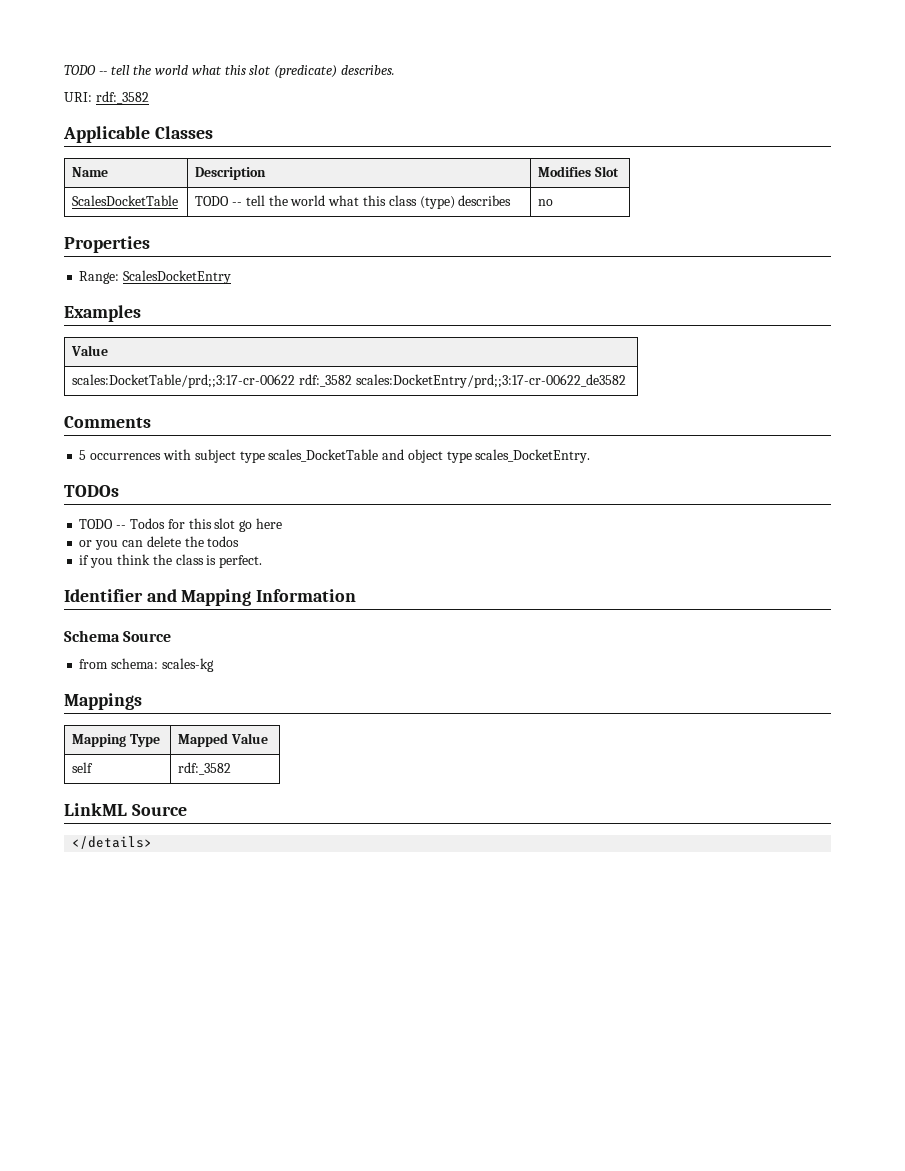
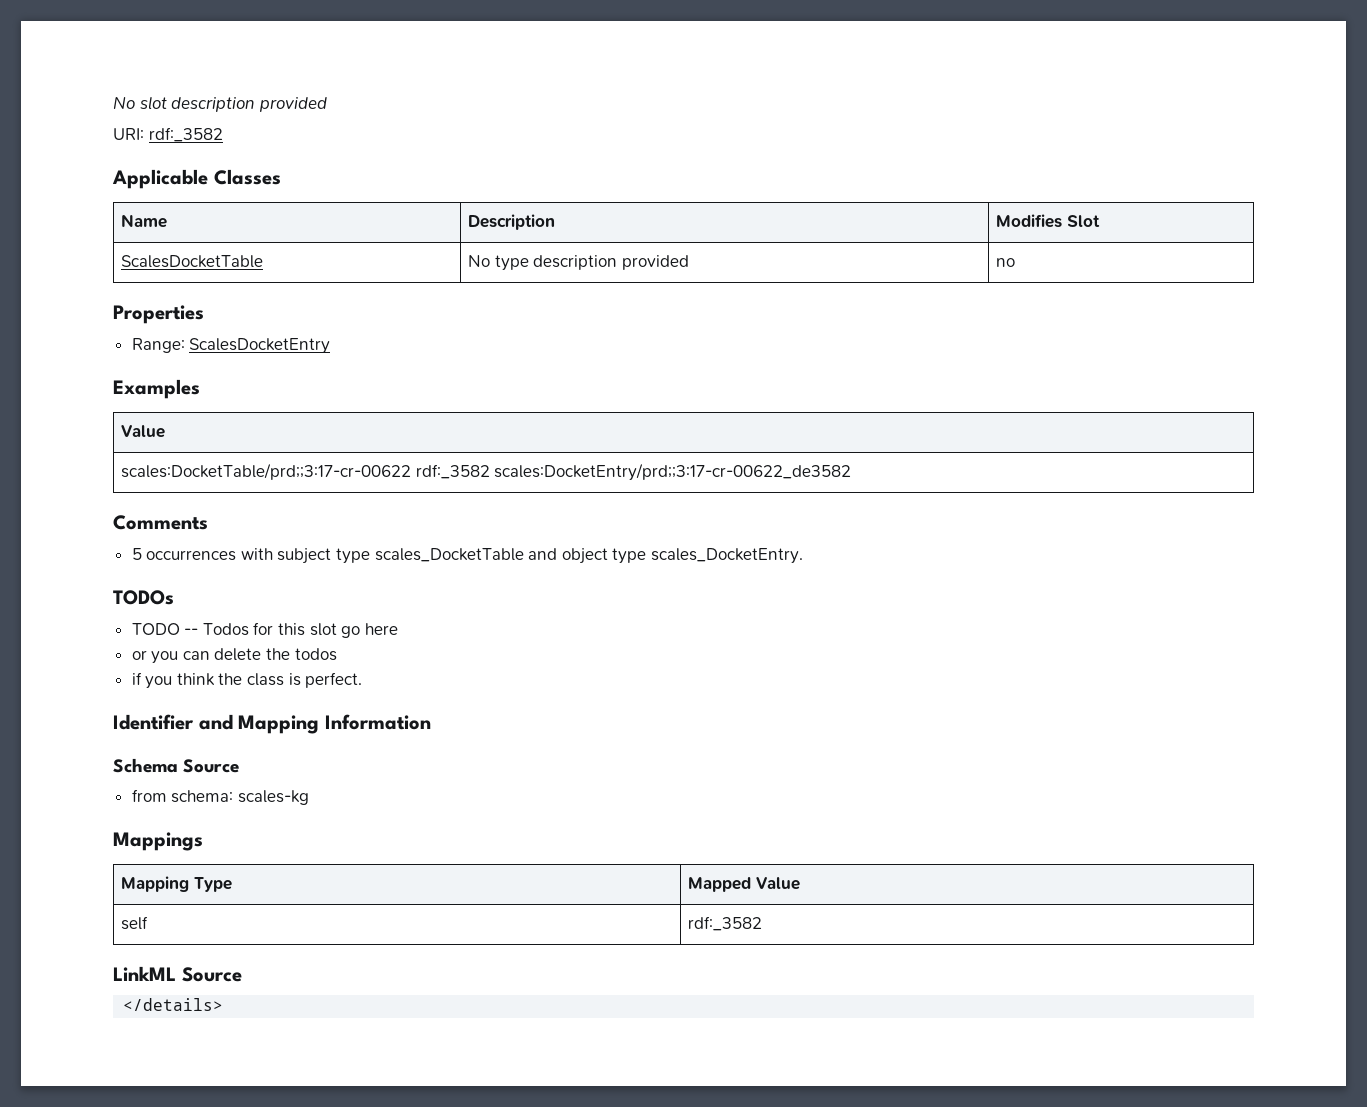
- TODO -- tell the world what this slot (predicate) describes.
+ No slot description provided
- ScalesDocketTable | TODO -- tell the world what this class (type) describes | no
+ ScalesDocketTable | No type description provided | no

